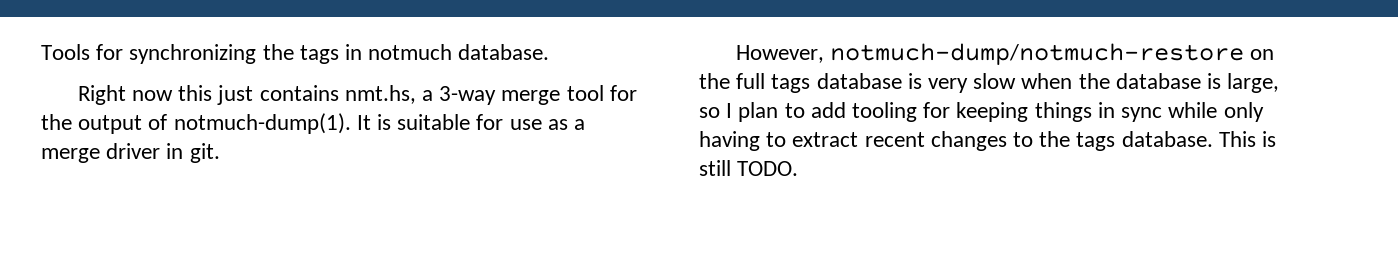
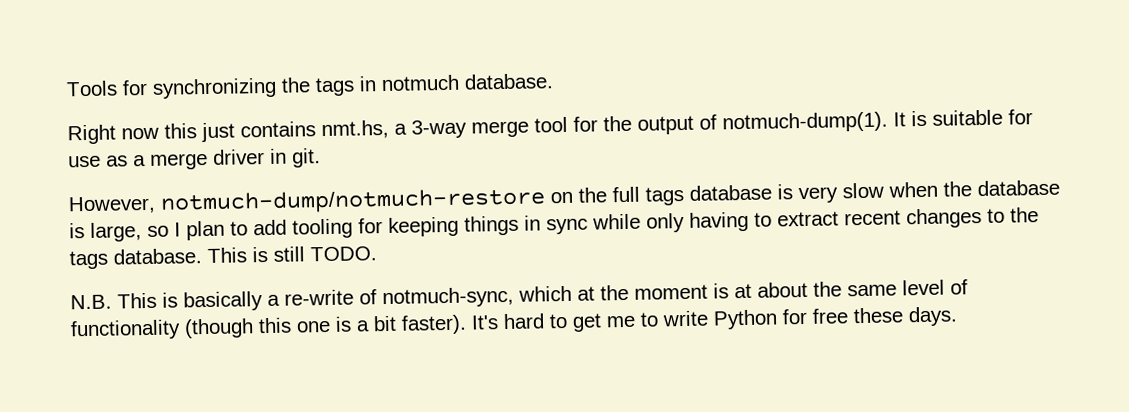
+ N.B. This is basically a re-write of notmuch-sync, which at the moment is at about the same level of functionality (though this one is a bit faster). It's hard to get me to write Python for free these days.

